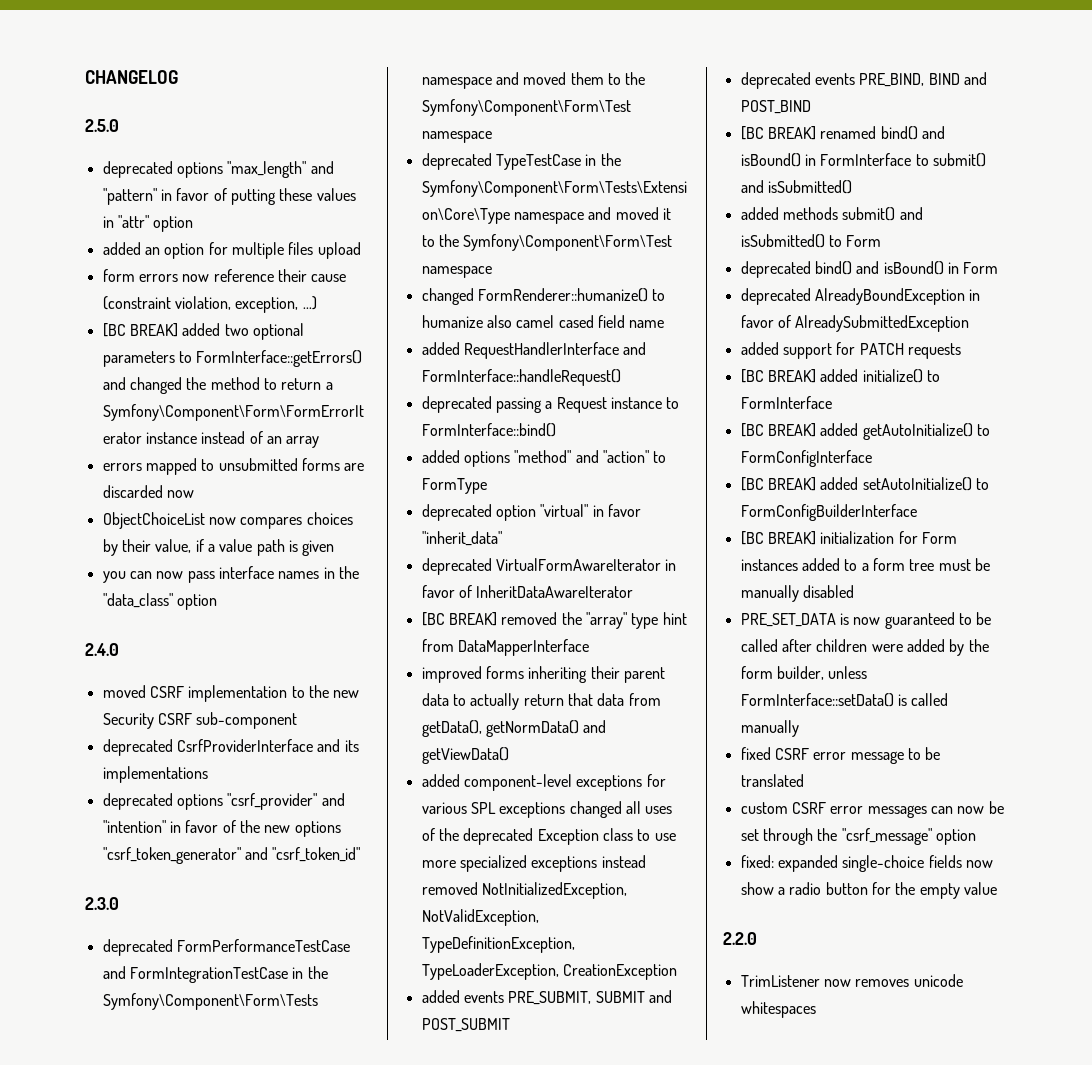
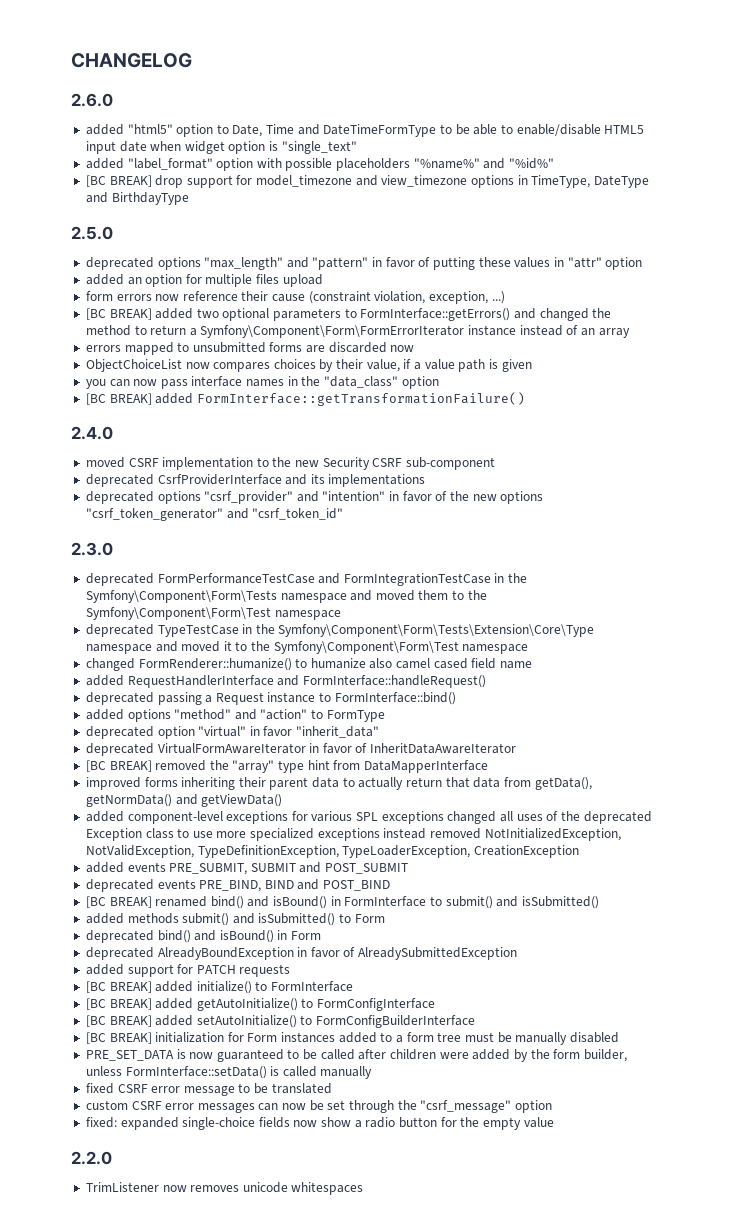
+ 2.6.0
+ added "html5" option to Date, Time and DateTimeFormType to be able to enable/disable HTML5 input date when widget option is "single_text"
+ added "label_format" option with possible placeholders "%name%" and "%id%"
+ [BC BREAK] drop support for model_timezone and view_timezone options in TimeType, DateType and BirthdayType
+ [BC BREAK] added FormInterface::getTransformationFailure()

